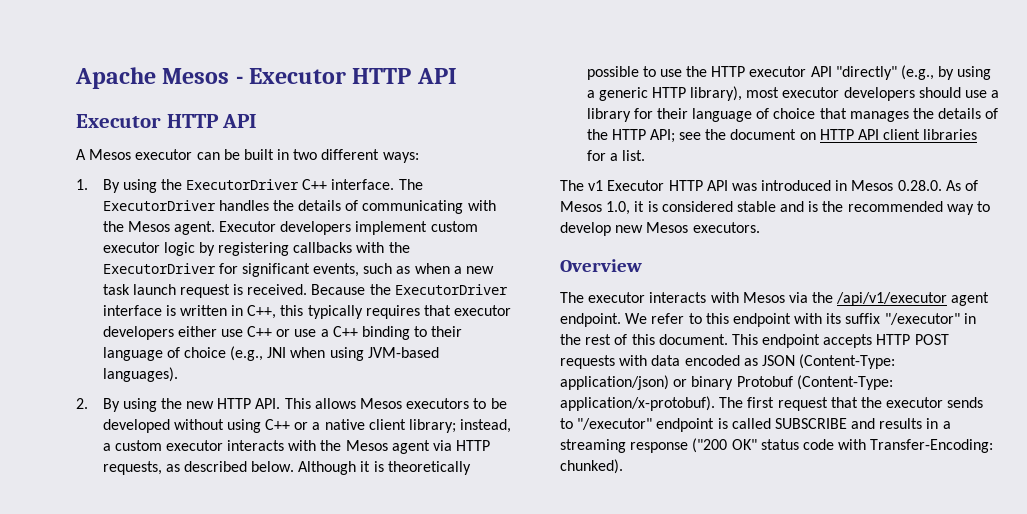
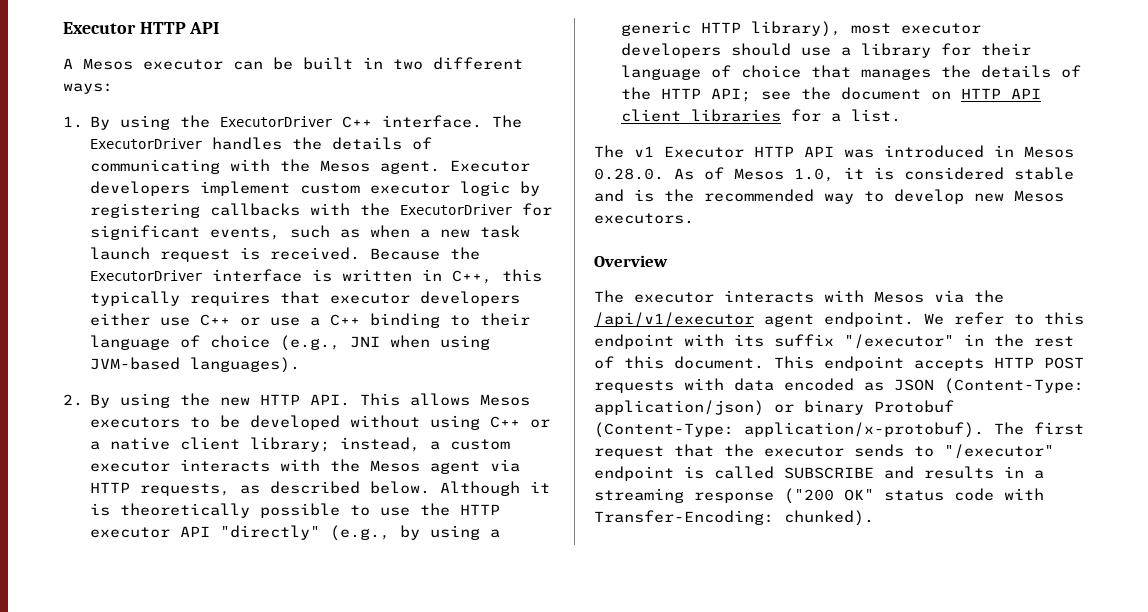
- Apache Mesos - Executor HTTP API

